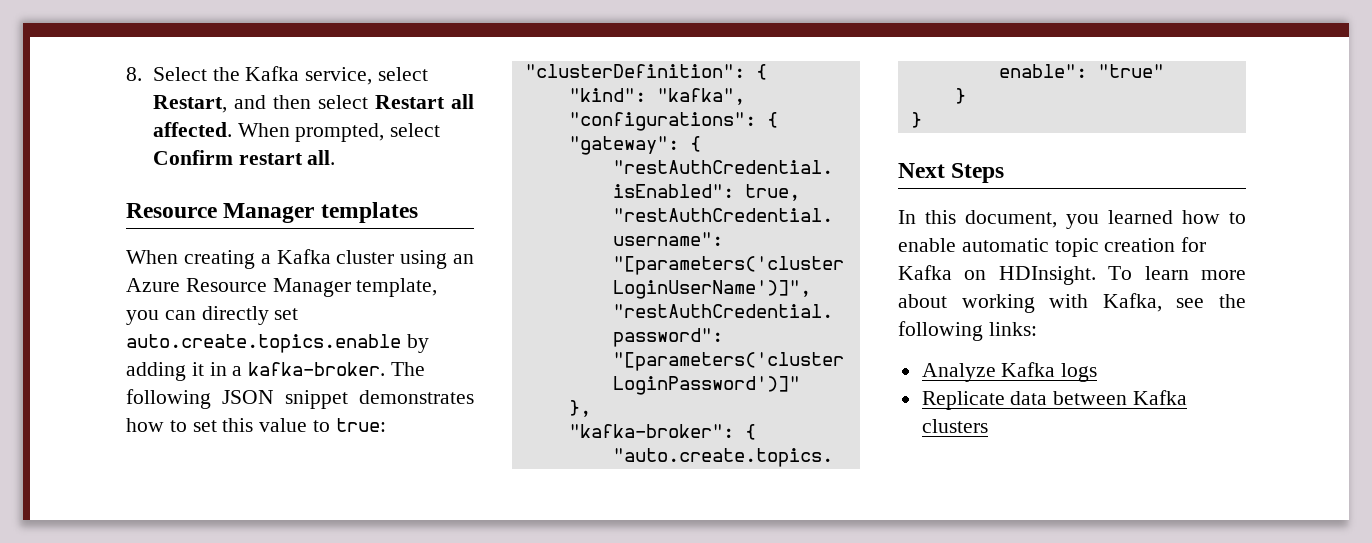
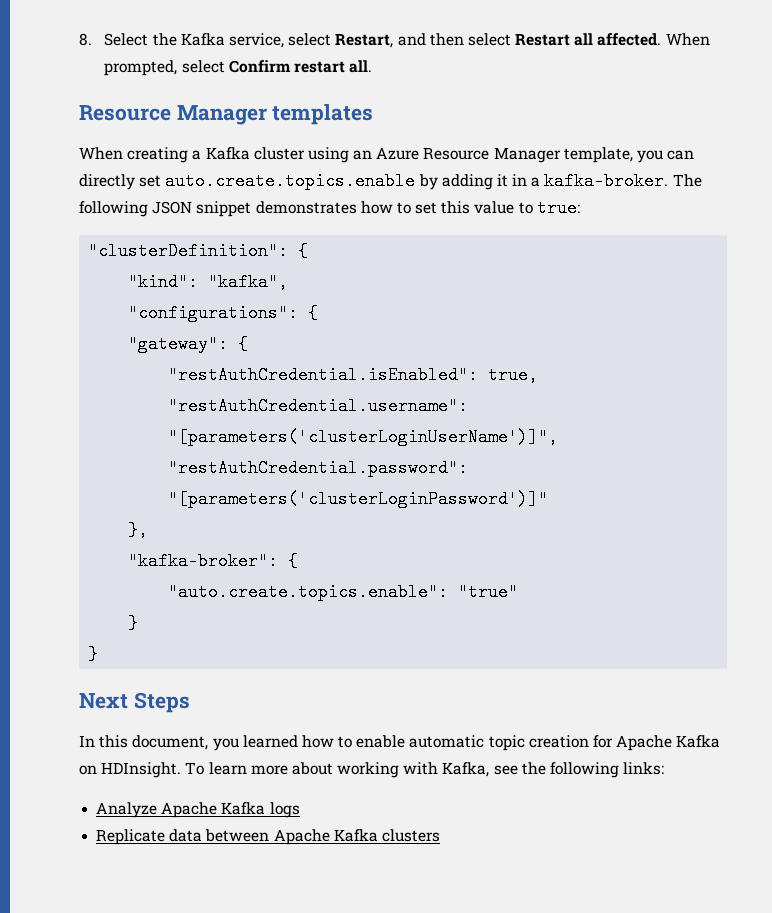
- In this document, you learned how to enable automatic topic creation for Kafka on HDInsight.
+ In this document, you learned how to enable automatic topic creation for Apache Kafka on HDInsight.
- Analyze Kafka logs
+ Analyze Apache Kafka logs
- Replicate data between Kafka clusters
+ Replicate data between Apache Kafka clusters

